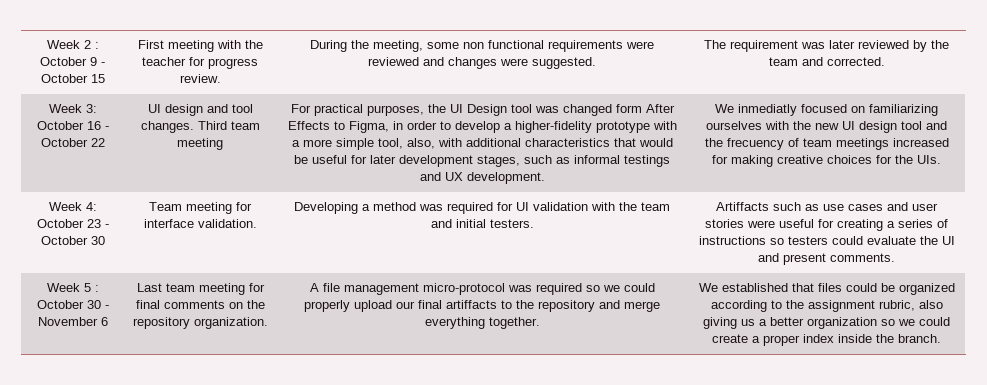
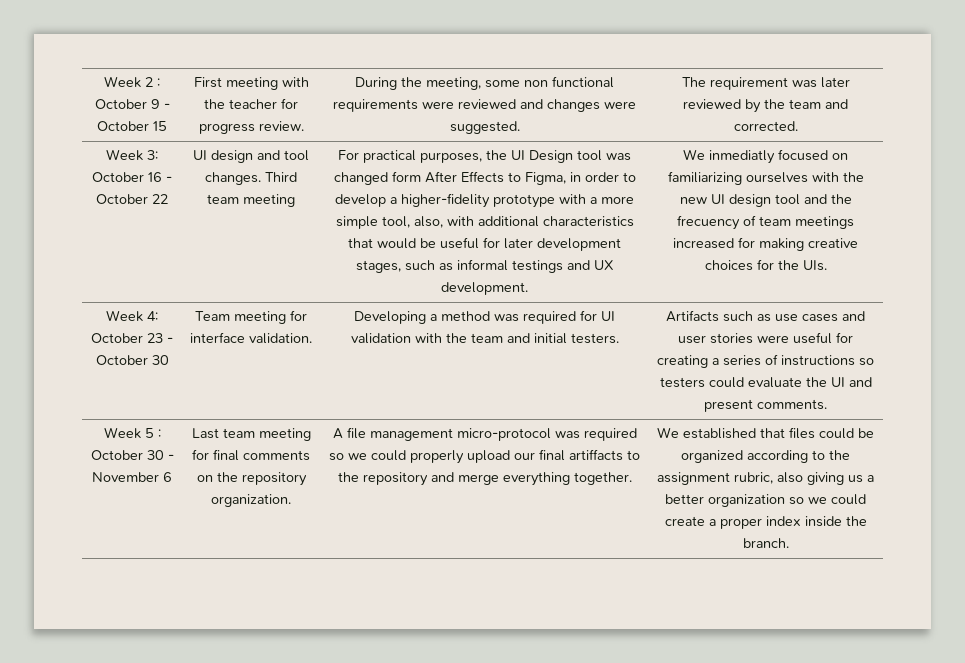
- Artiffacts such as use cases and user stories were useful for creating a series of instructions so testers could evaluate the UI and present comments.
+ Artifacts such as use cases and user stories were useful for creating a series of instructions so testers could evaluate the UI and present comments.

